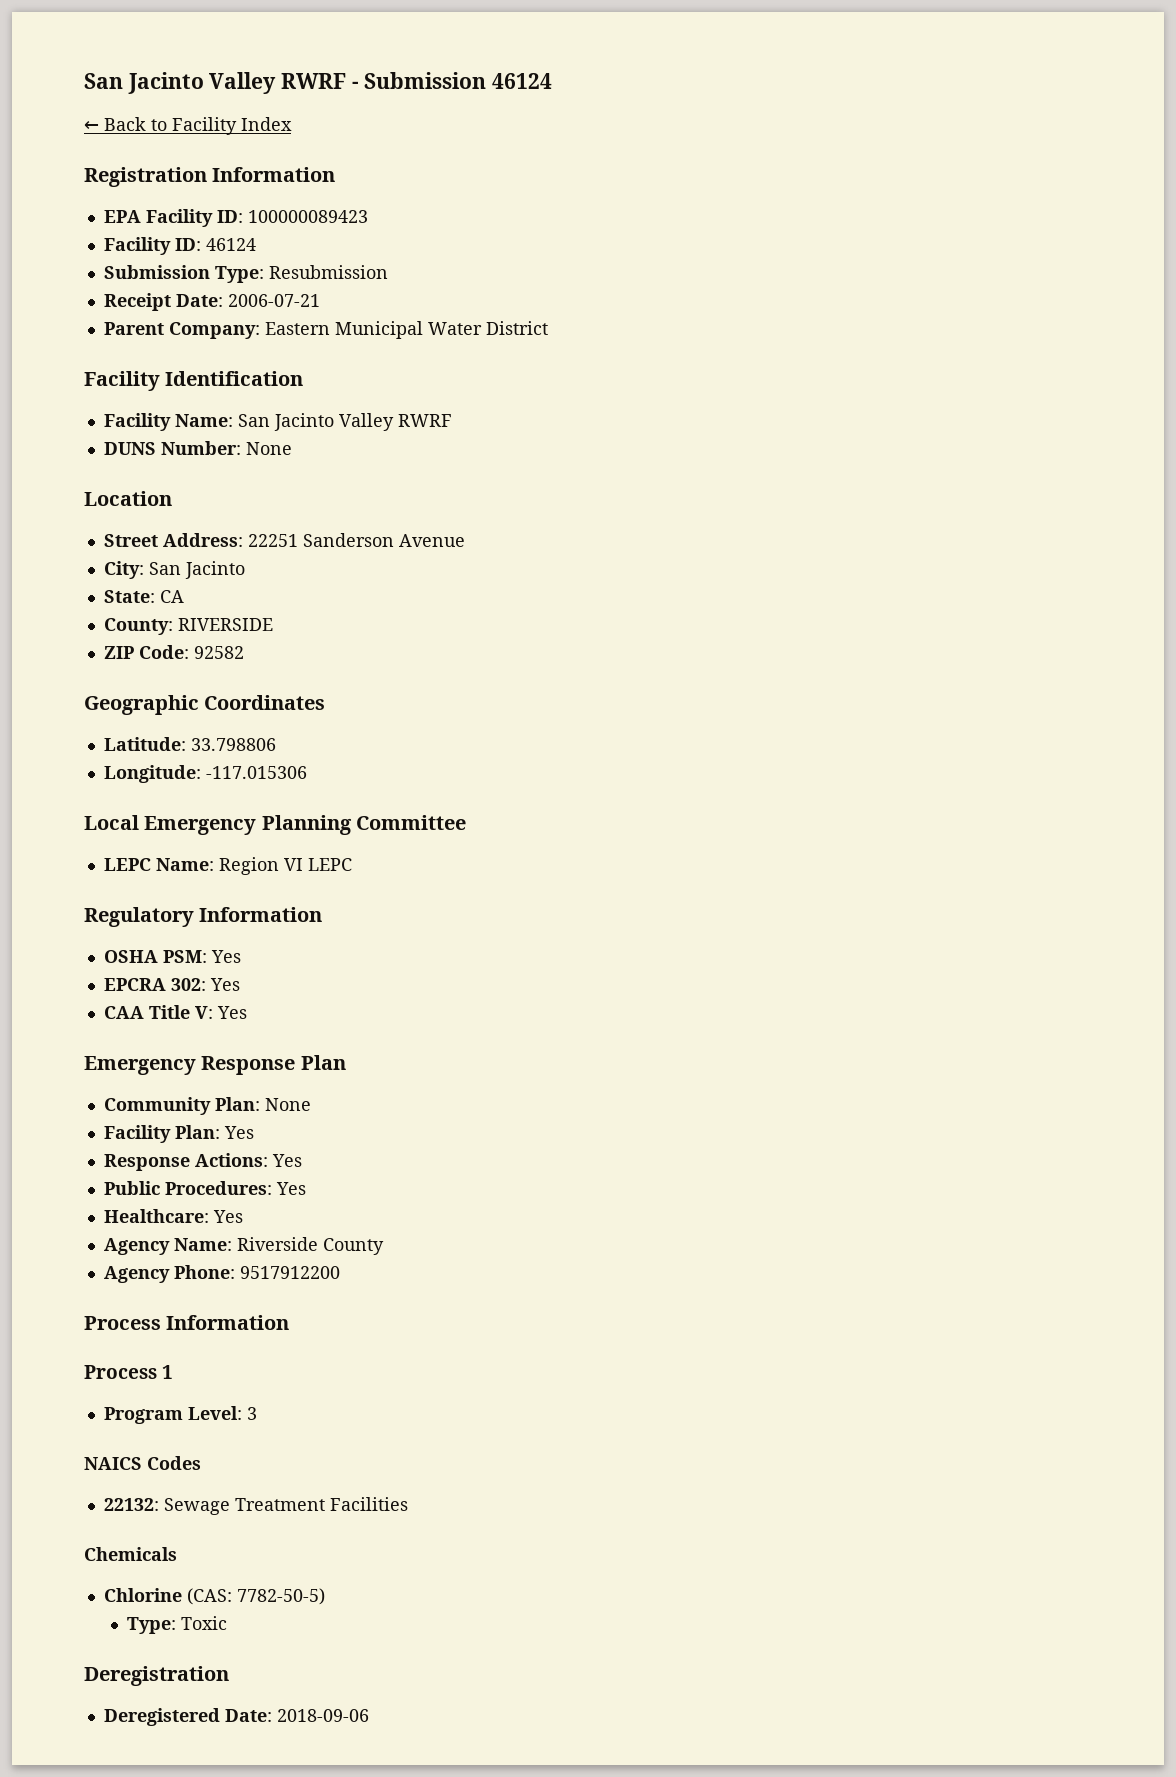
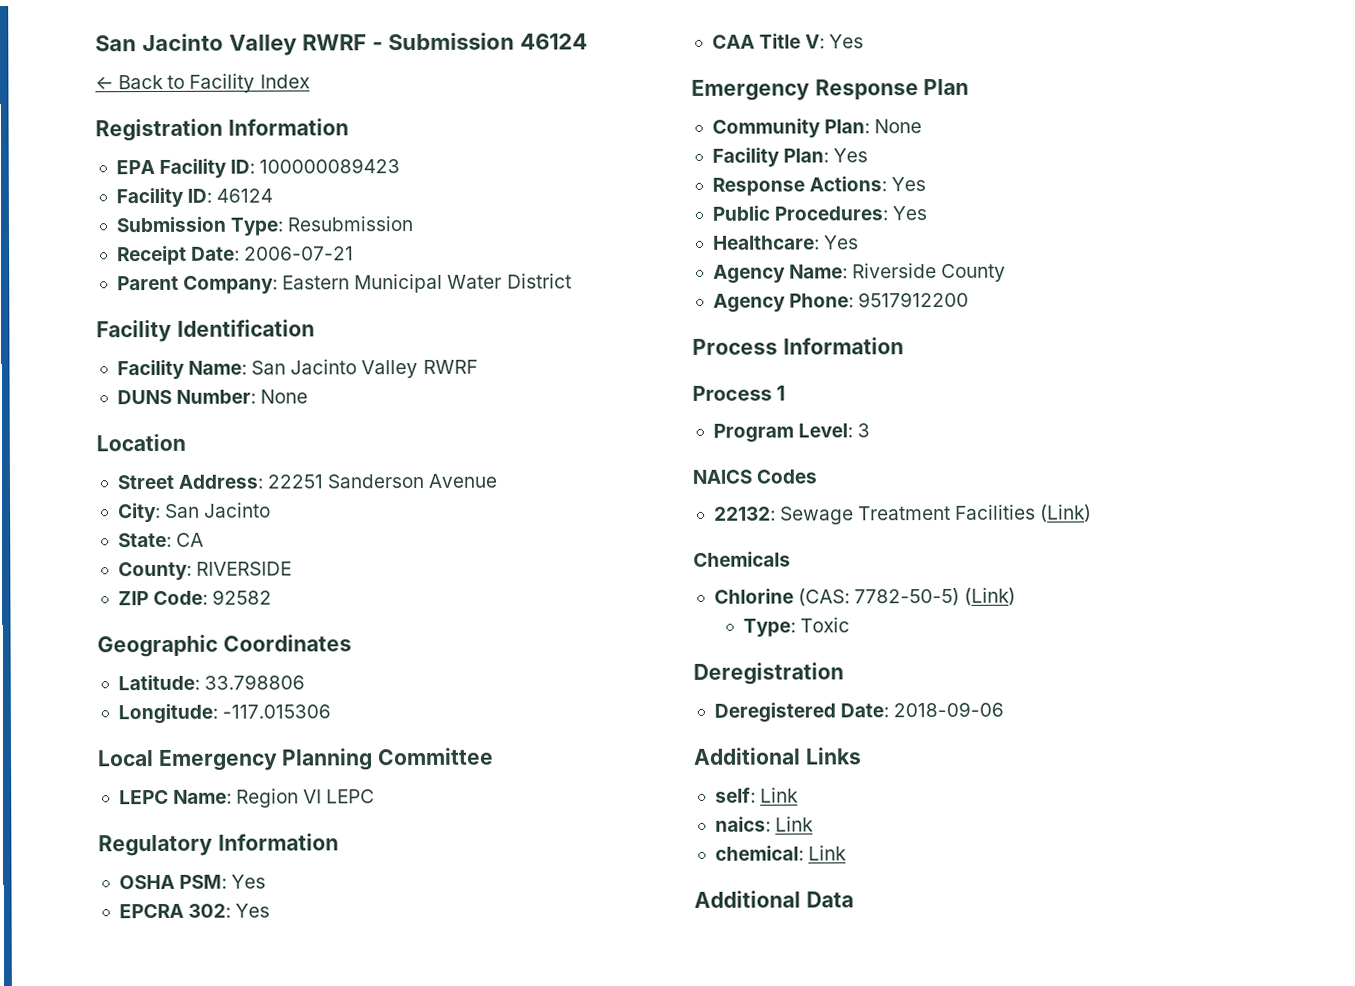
- 22132: Sewage Treatment Facilities
+ 22132: Sewage Treatment Facilities (Link)
- Chlorine (CAS: 7782-50-5)
+ Chlorine (CAS: 7782-50-5) (Link)
+ Additional Links
+ self: Link
+ naics: Link
+ chemical: Link
+ Additional Data

